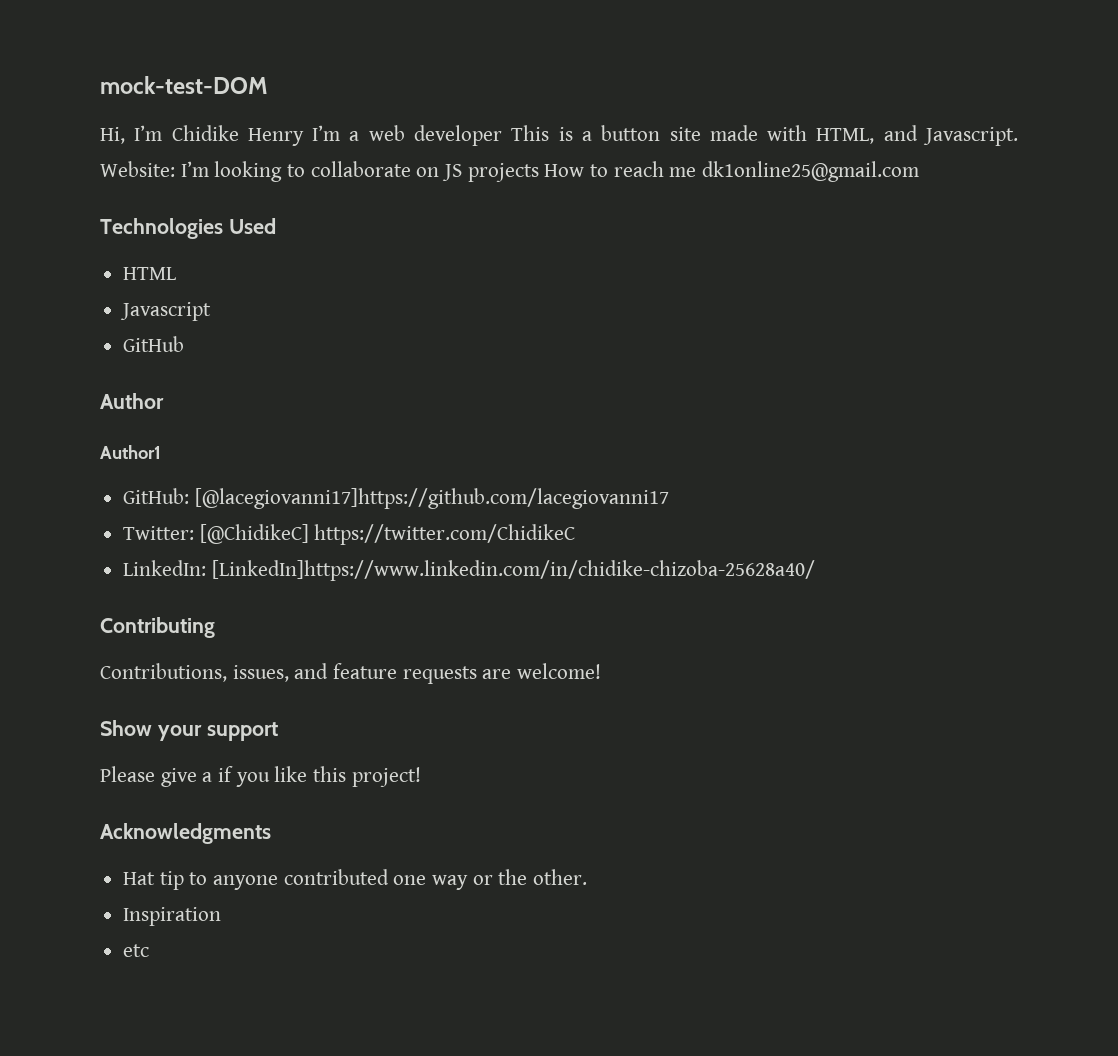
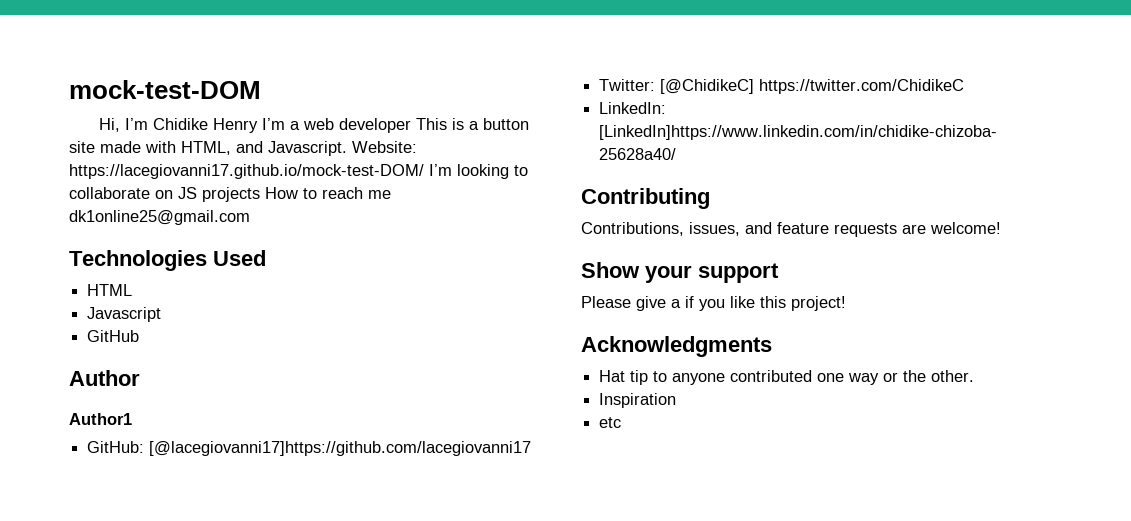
- Website: I’m looking to collaborate on JS projects How to reach me dk1online25@gmail.com
+ Website: https://lacegiovanni17.github.io/mock-test-DOM/ I’m looking to collaborate on JS projects How to reach me dk1online25@gmail.com

